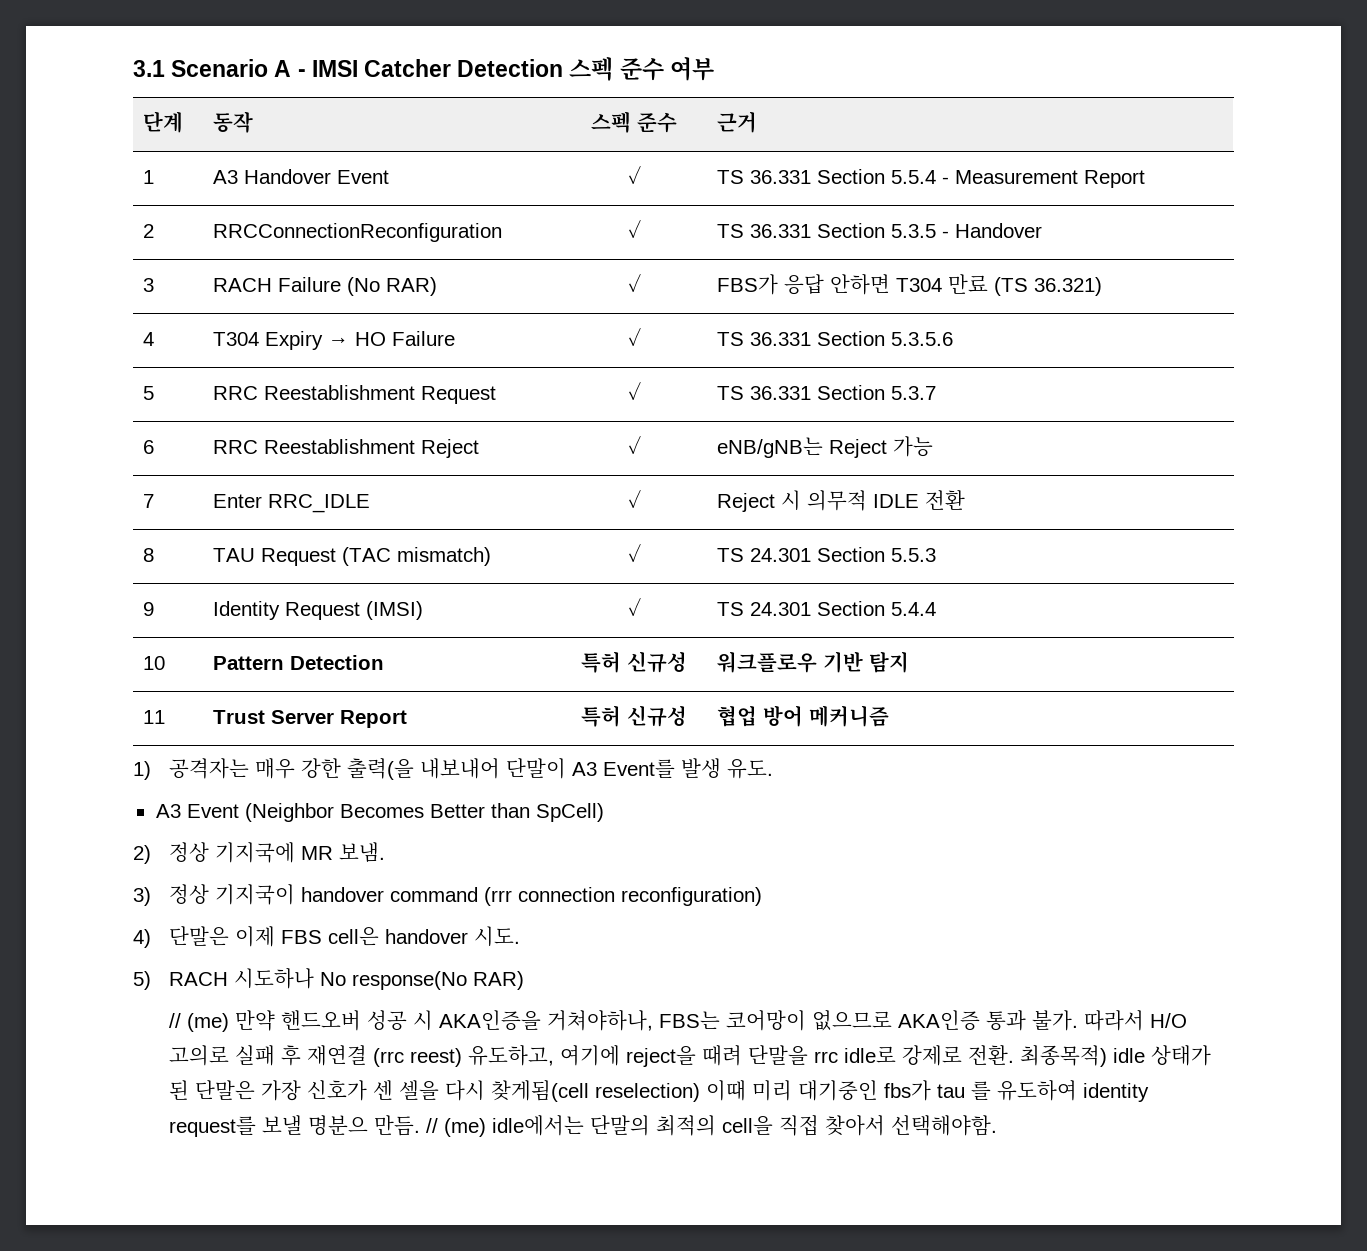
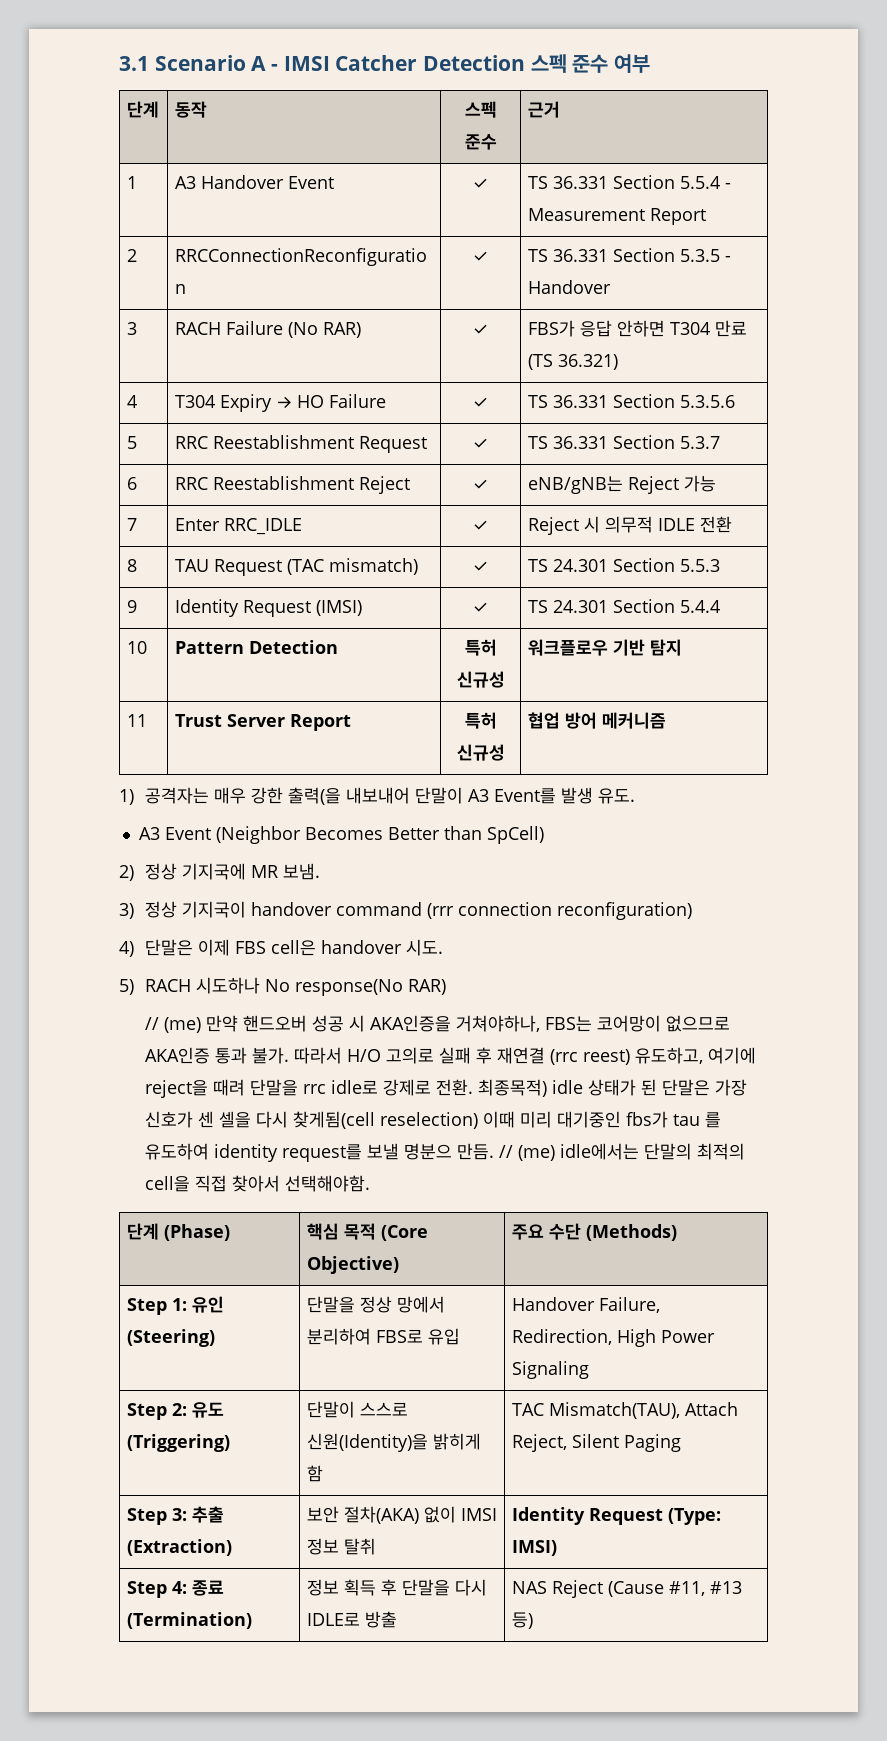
+ 단계 (Phase) | 핵심 목적 (Core Objective) | 주요 수단 (Methods)
+ Step 1: 유인 (Steering) | 단말을 정상 망에서 분리하여 FBS로 유입 | Handover Failure, Redirection, High Power Signaling
+ Step 2: 유도 (Triggering) | 단말이 스스로 신원(Identity)을 밝히게 함 | TAC Mismatch(TAU), Attach Reject, Silent Paging
+ Step 3: 추출 (Extraction) | 보안 절차(AKA) 없이 IMSI 정보 탈취 | Identity Request (Type: IMSI)
+ Step 4: 종료 (Termination) | 정보 획득 후 단말을 다시 IDLE로 방출 | NAS Reject (Cause #11, #13 등)

